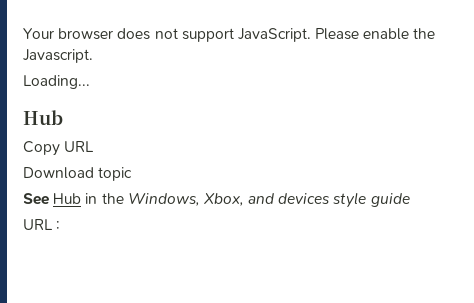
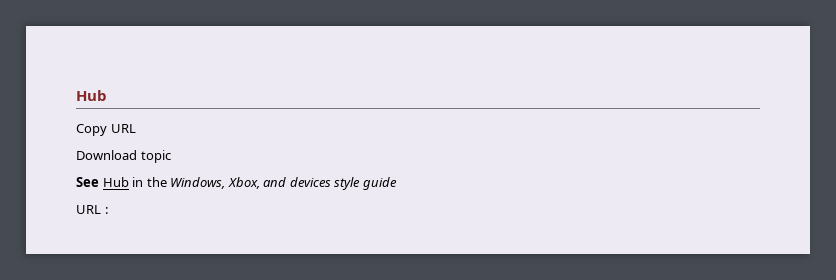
- Your browser does not support JavaScript. Please enable the Javascript.
- Loading...

